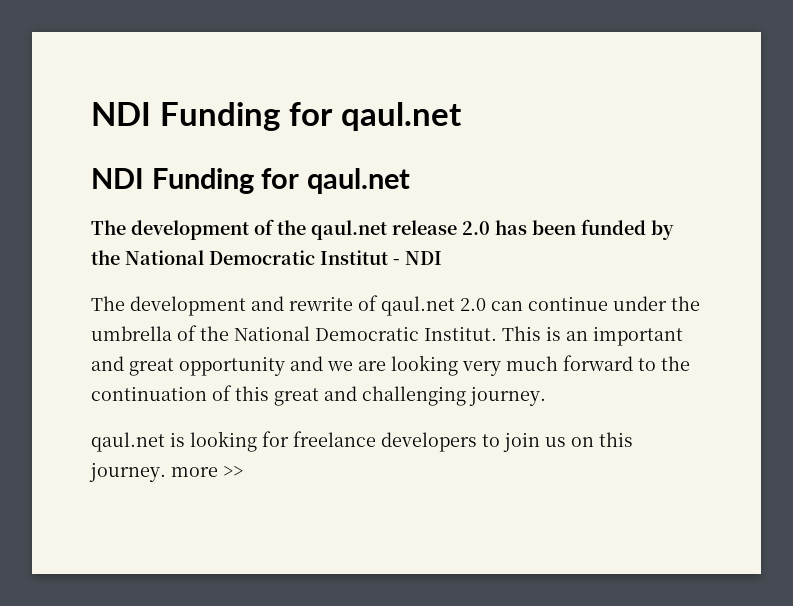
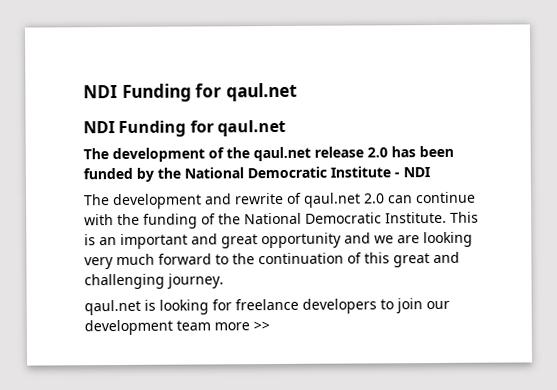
- The development of the qaul.net release 2.0 has been funded by the National Democratic Institut - NDI
+ The development of the qaul.net release 2.0 has been funded by the National Democratic Institute - NDI
- The development and rewrite of qaul.net 2.0 can continue under the umbrella of the National Democratic Institut.
+ The development and rewrite of qaul.net 2.0 can continue with the funding of the National Democratic Institute.
- qaul.net is looking for freelance developers to join us on this journey. more >>
+ qaul.net is looking for freelance developers to join our development team more >>

